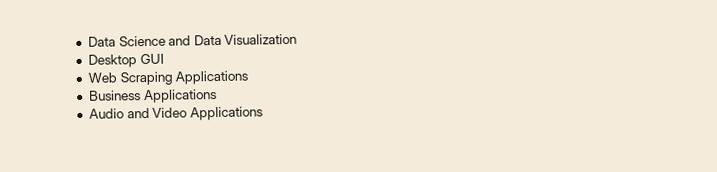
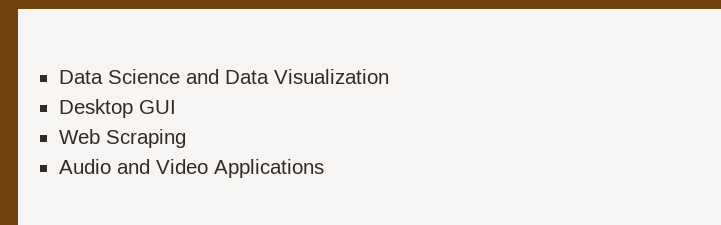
- Web Scraping Applications
- Business Applications
+ Web Scraping

